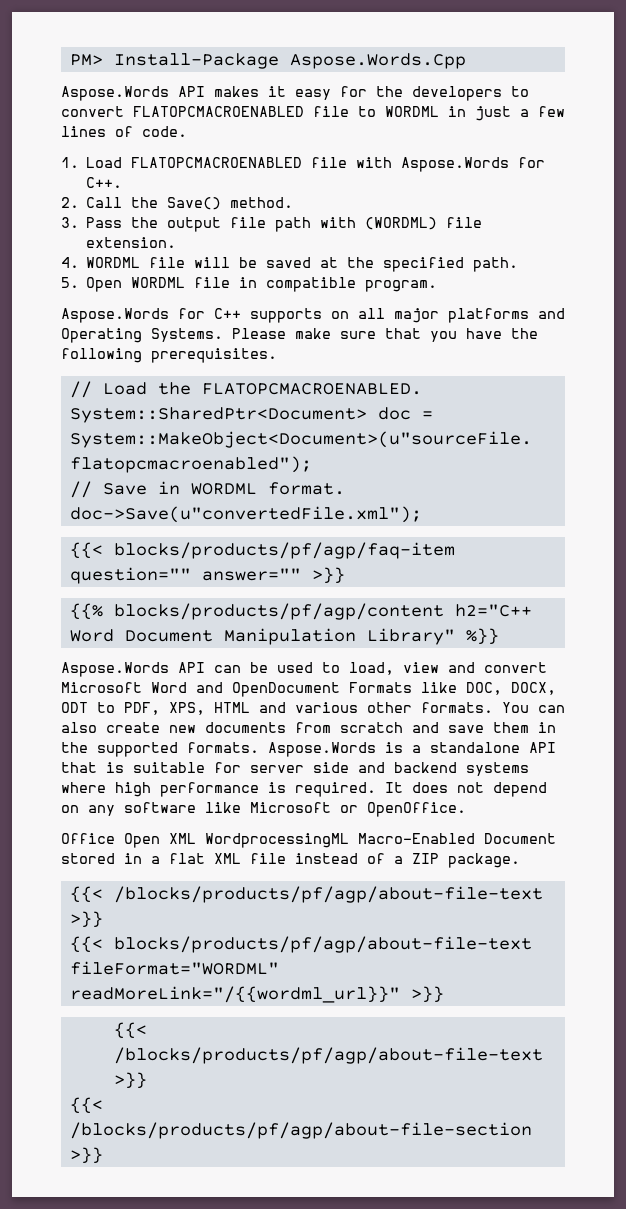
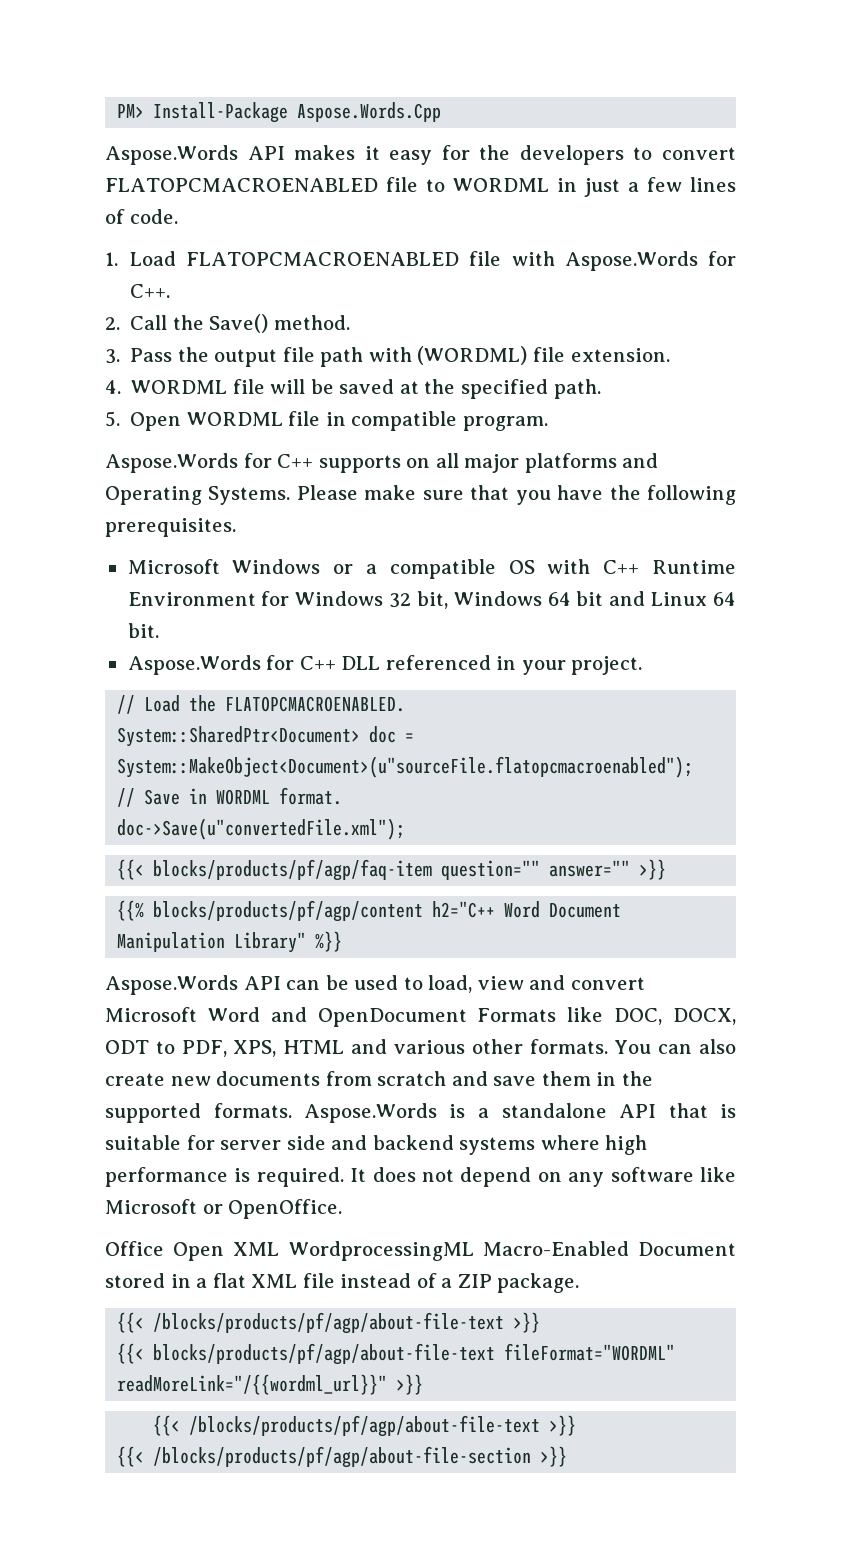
+ Microsoft Windows or a compatible OS with C++ Runtime Environment for Windows 32 bit, Windows 64 bit and Linux 64 bit.
+ Aspose.Words for C++ DLL referenced in your project.

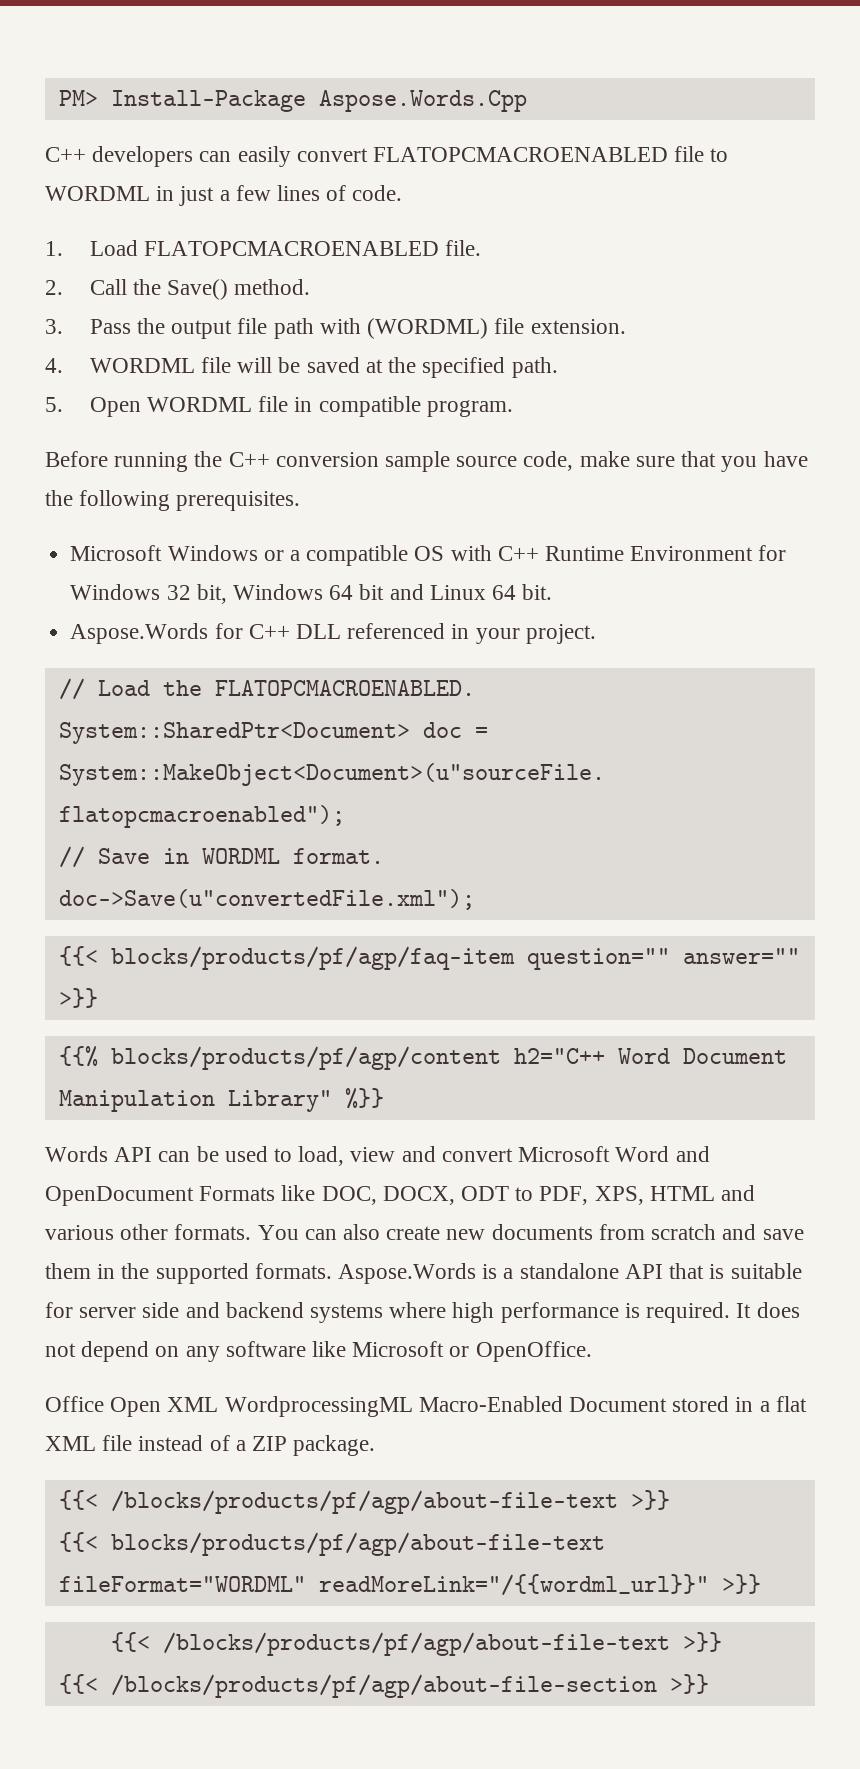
- Aspose.Words API makes it easy for the developers to convert FLATOPCMACROENABLED file to WORDML in just a few lines of code.
+ C++ developers can easily convert FLATOPCMACROENABLED file to WORDML in just a few lines of code.
- 1. Load FLATOPCMACROENABLED file with Aspose.Words for C++.
+ 1. Load FLATOPCMACROENABLED file.
- Aspose.Words for C++ supports on all major platforms and Operating Systems. Please make sure that you have the following prerequisites.
+ Before running the C++ conversion sample source code, make sure that you have the following prerequisites.
- Aspose.Words API can be used to load, view and convert Microsoft Word and OpenDocument Formats like DOC, DOCX, ODT to PDF, XPS, HTML and various other formats.
+ Words API can be used to load, view and convert Microsoft Word and OpenDocument Formats like DOC, DOCX, ODT to PDF, XPS, HTML and various other formats.

